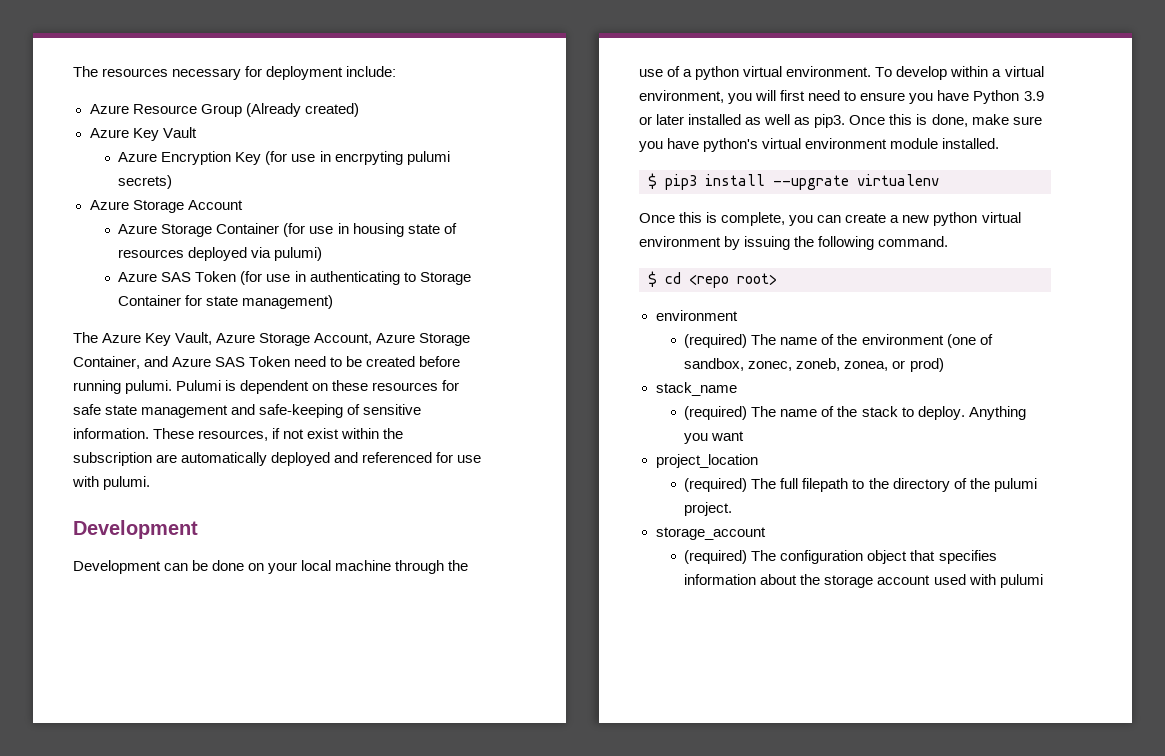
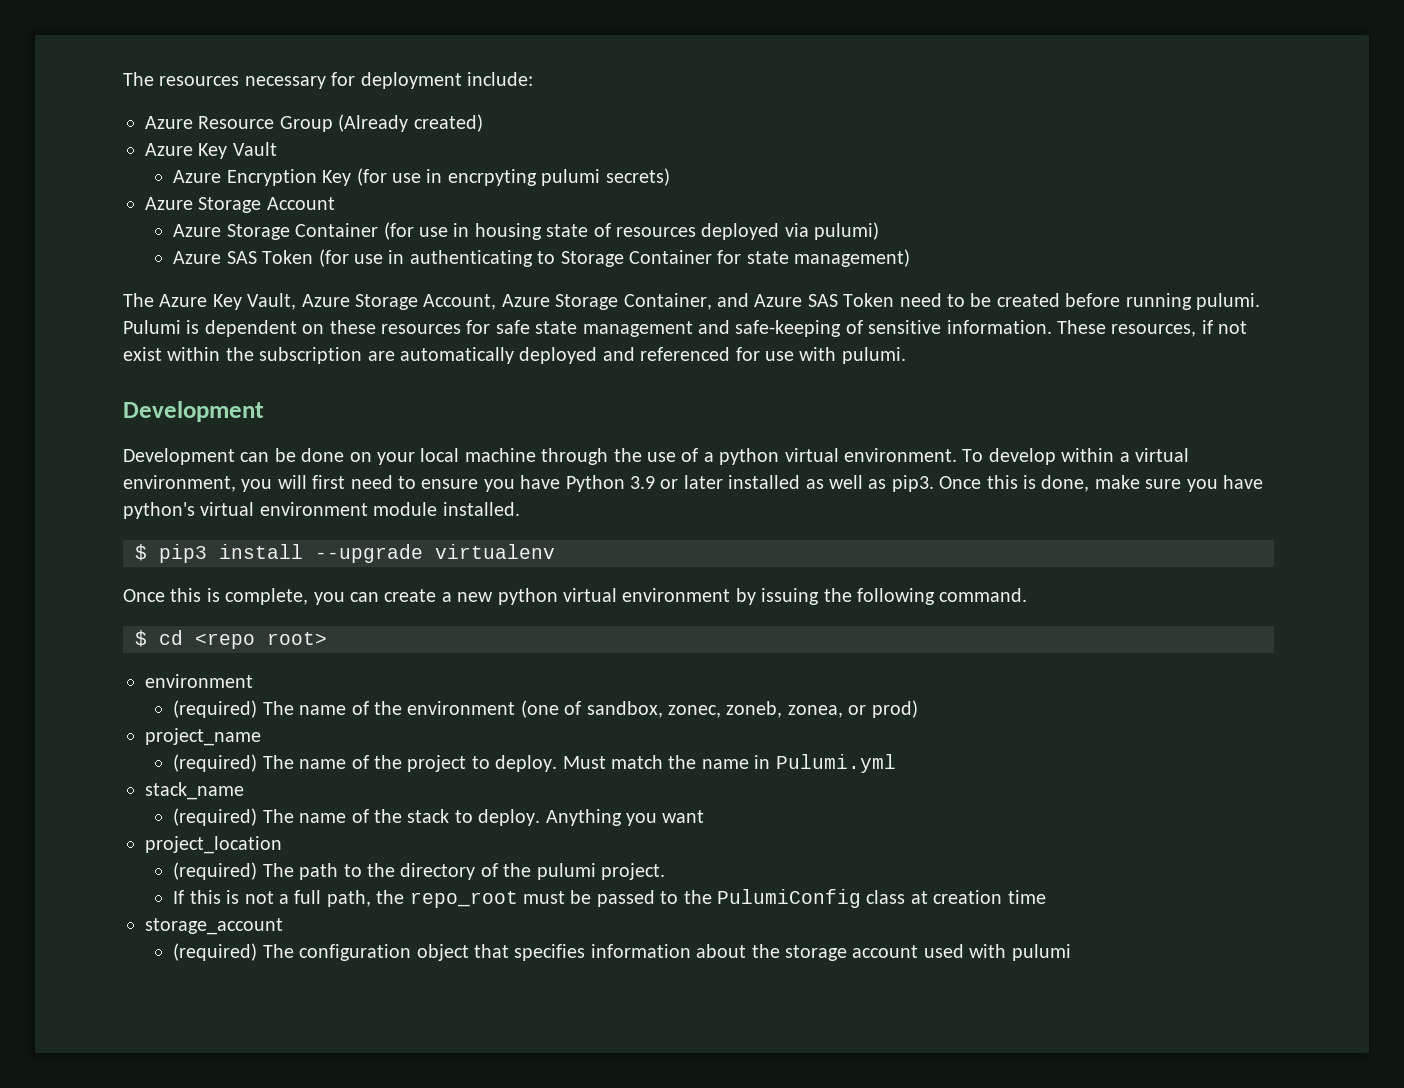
- $ pip3 install --upgrate virtualenv
+ $ pip3 install --upgrade virtualenv
+ project_name
+ (required) The name of the project to deploy. Must match the name in Pulumi.yml
- (required) The full filepath to the directory of the pulumi project.
+ (required) The path to the directory of the pulumi project.
+ If this is not a full path, the repo_root must be passed to the PulumiConfig class at creation time

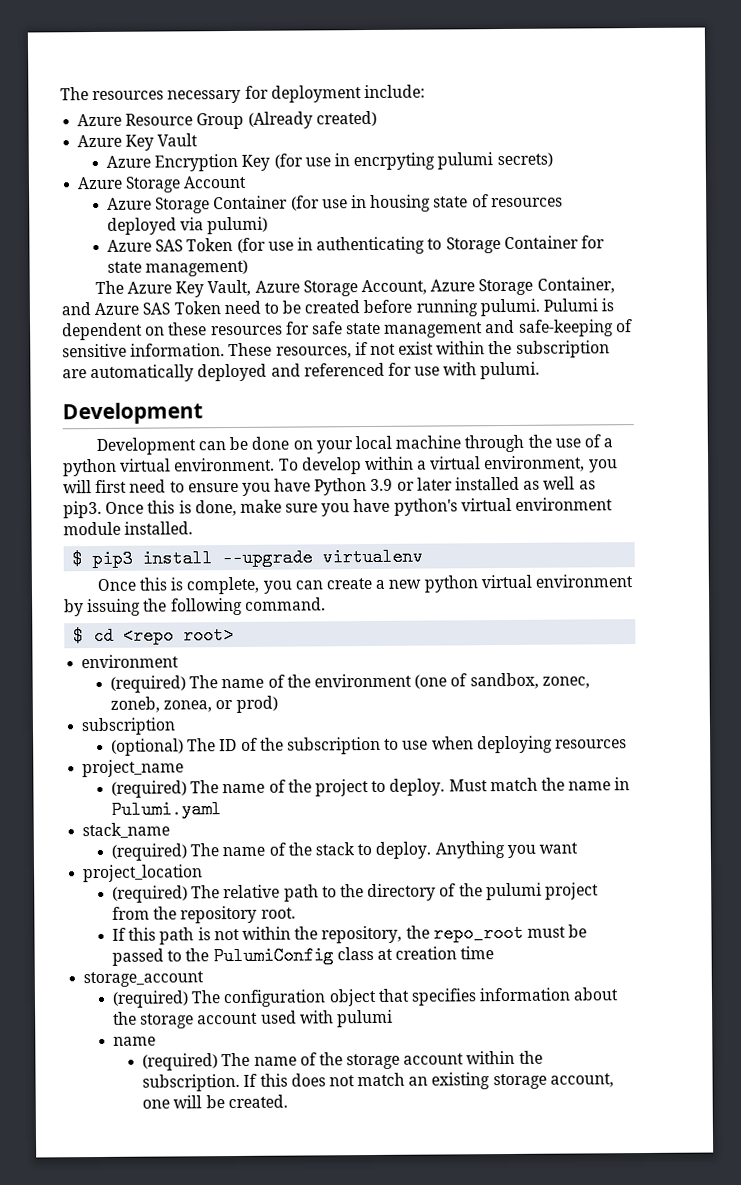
  (required) The name of the environment (one of sandbox, zonec, zoneb, zonea, or prod)
+ subscription
+ (optional) The ID of the subscription to use when deploying resources
- Must match the name in Pulumi.yml
+ Must match the name in Pulumi.yaml
- (required) The path to the directory of the pulumi project.
- If this is not a full path, the repo_root must be passed to the PulumiConfig class at creation time
+ (required) The relative path to the directory of the pulumi project from the repository root.
+ If this path is not within the repository, the repo_root must be passed to the PulumiConfig class at creation time
  (required) The configuration object that specifies information about the storage account used with pulumi
+ name
+ (required) The name of the storage account within the subscription. If this does not match an existing storage account, one will be created.

